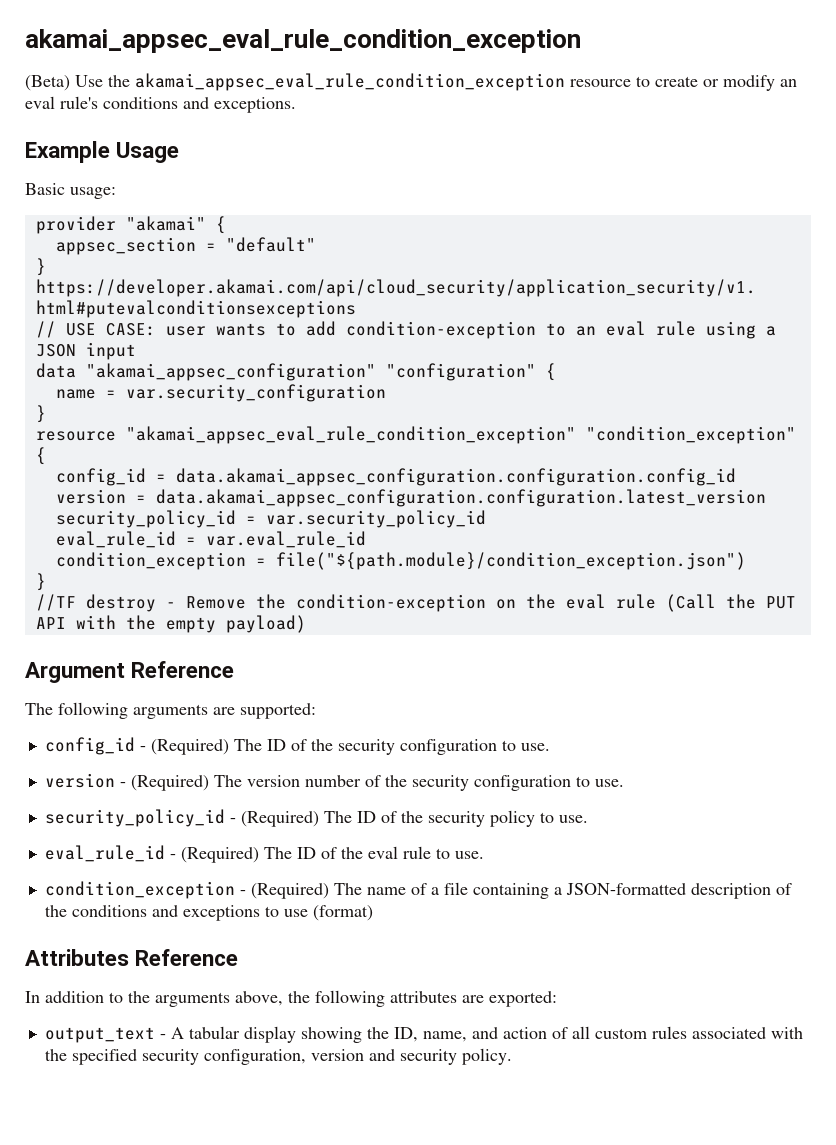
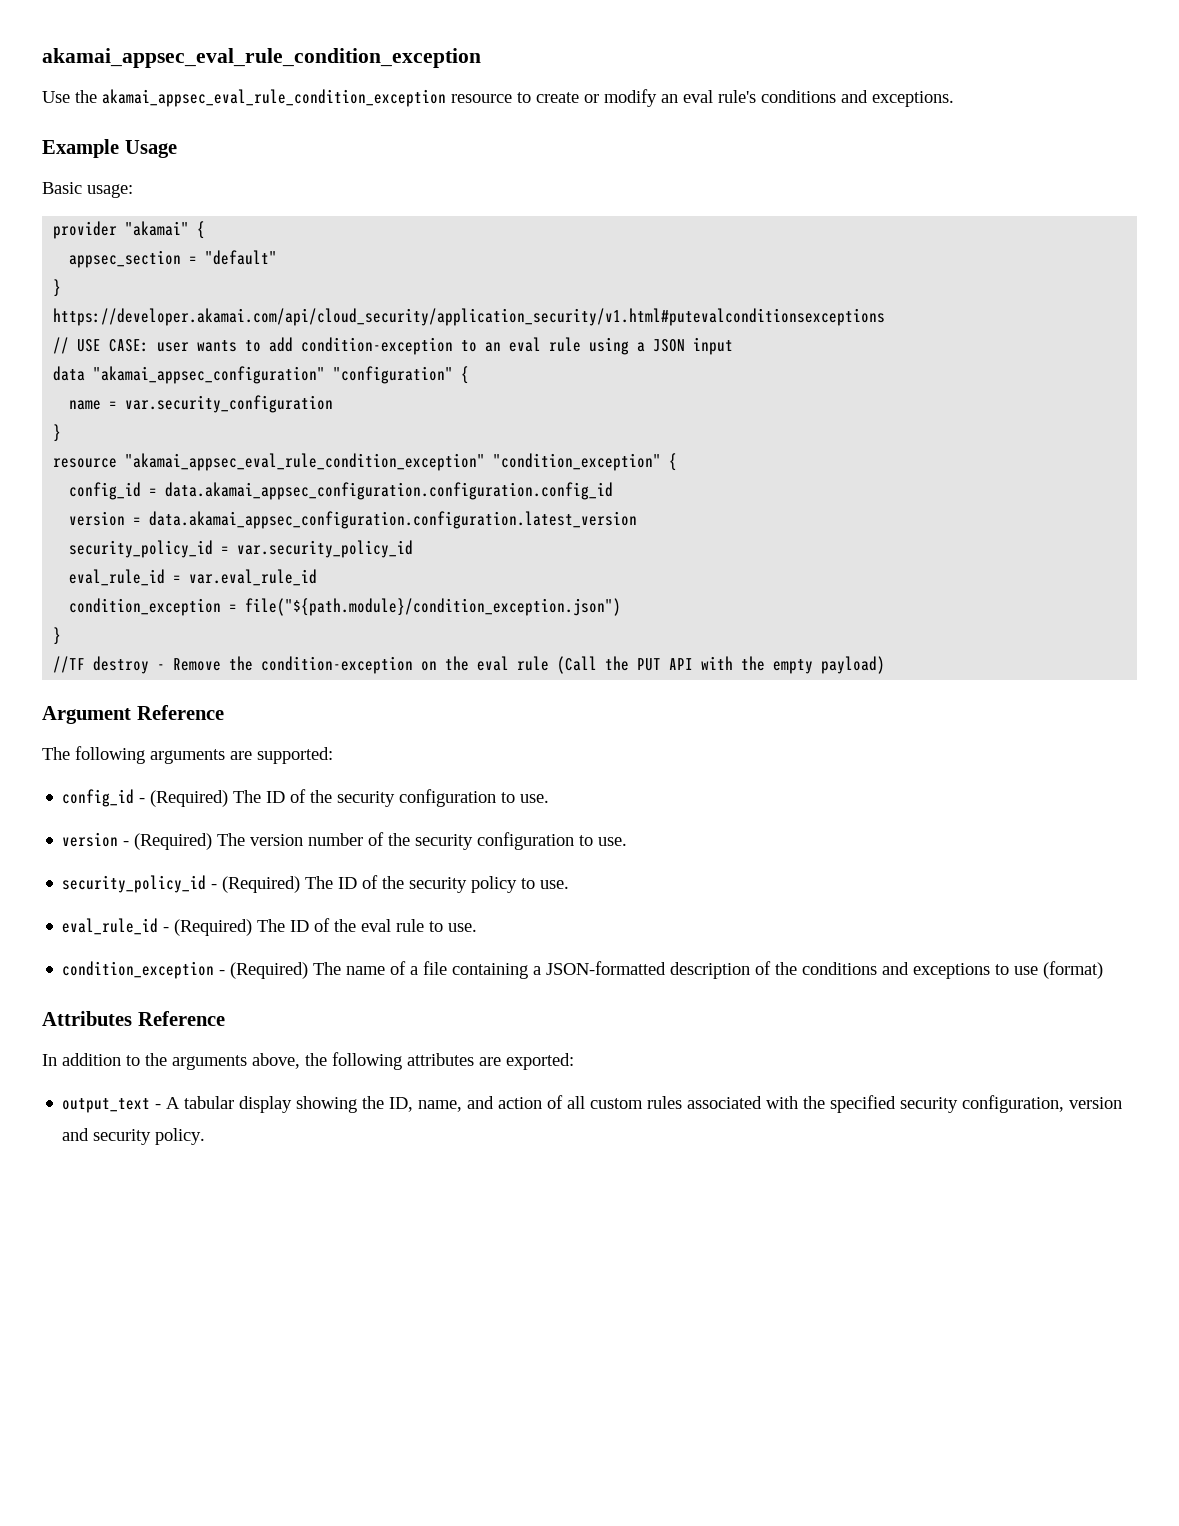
- (Beta) Use the akamai_appsec_eval_rule_condition_exception resource to create or modify an eval rule's conditions and exceptions.
+ Use the akamai_appsec_eval_rule_condition_exception resource to create or modify an eval rule's conditions and exceptions.

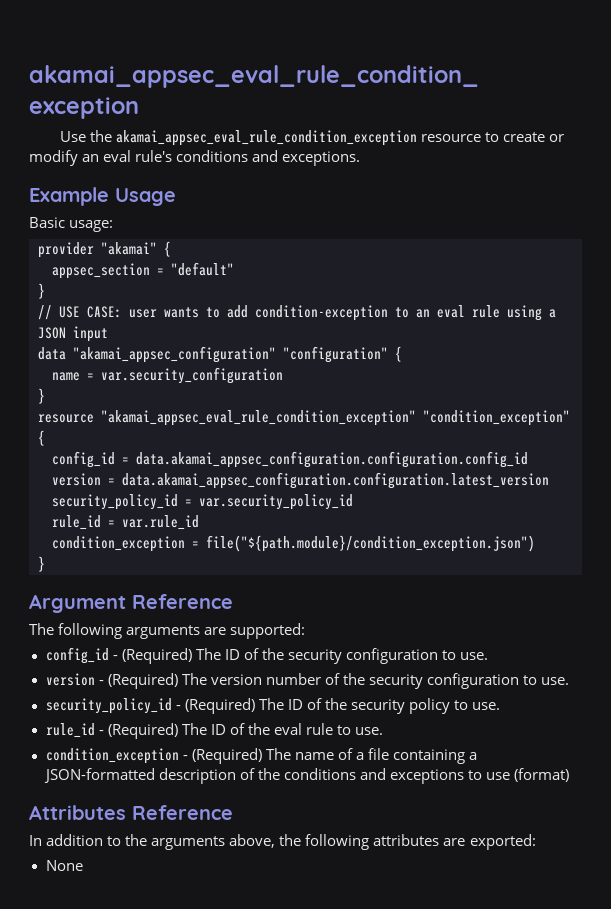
- https://developer.akamai.com/api/cloud_security/application_security/v1.html#putevalconditionsexceptions
- eval_rule_id = var.eval_rule_id
+ rule_id = var.rule_id
- //TF destroy - Remove the condition-exception on the eval rule (Call the PUT API with the empty payload)
- eval_rule_id - (Required) The ID of the eval rule to use.
+ rule_id - (Required) The ID of the eval rule to use.
- output_text - A tabular display showing the ID, name, and action of all custom rules associated with the specified security configuration, version and security policy.
+ None

